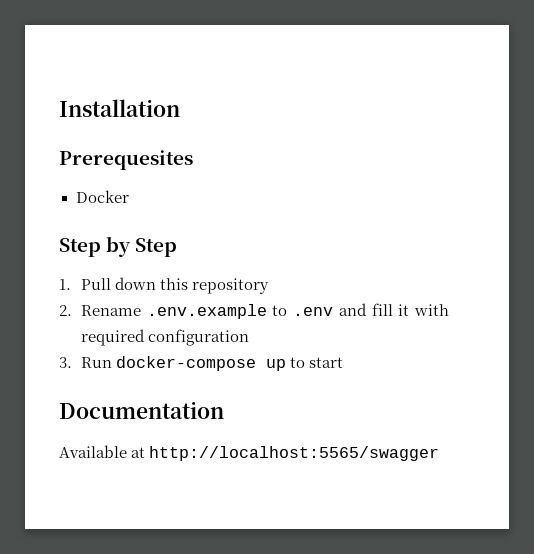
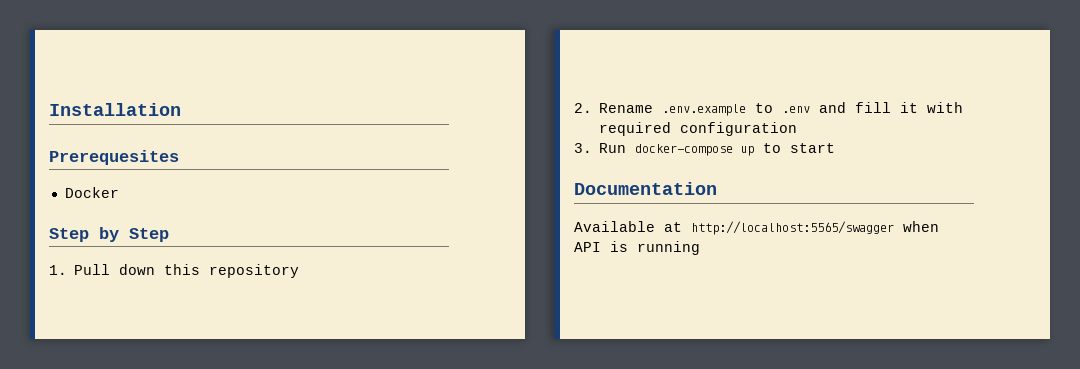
- Available at http://localhost:5565/swagger
+ Available at http://localhost:5565/swagger when API is running

